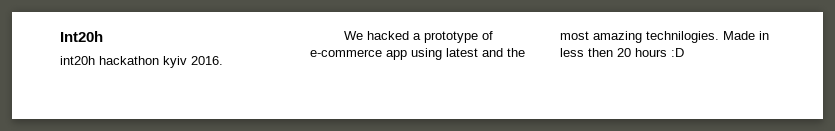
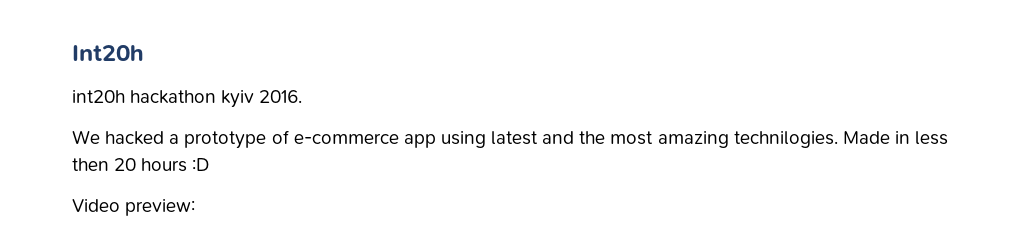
+ Video preview:

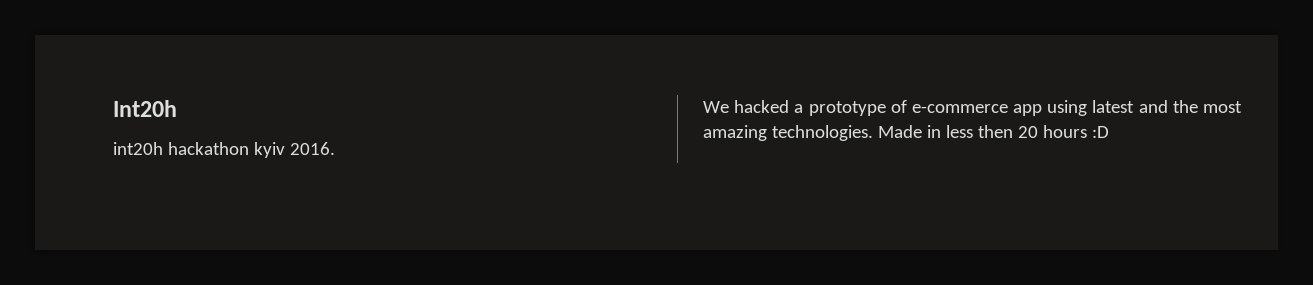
- We hacked a prototype of e-commerce app using latest and the most amazing technilogies.
+ We hacked a prototype of e-commerce app using latest and the most amazing technologies.
- Video preview:

